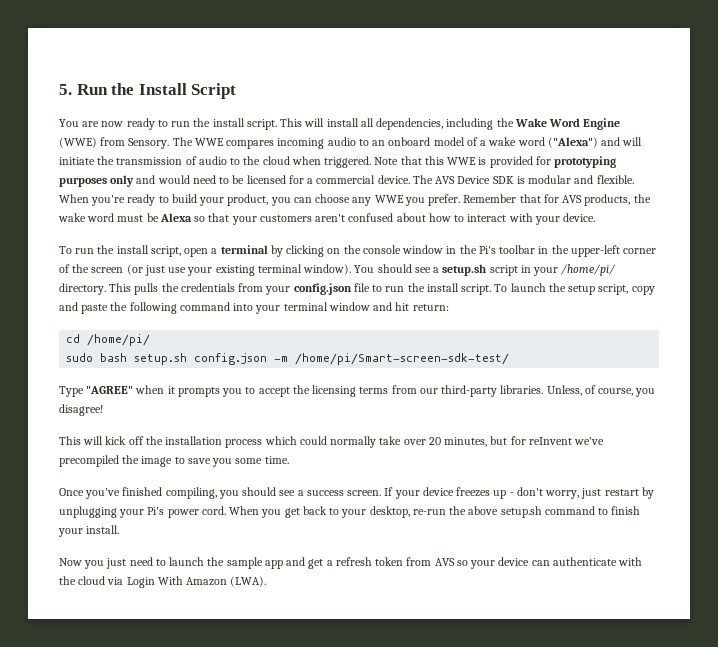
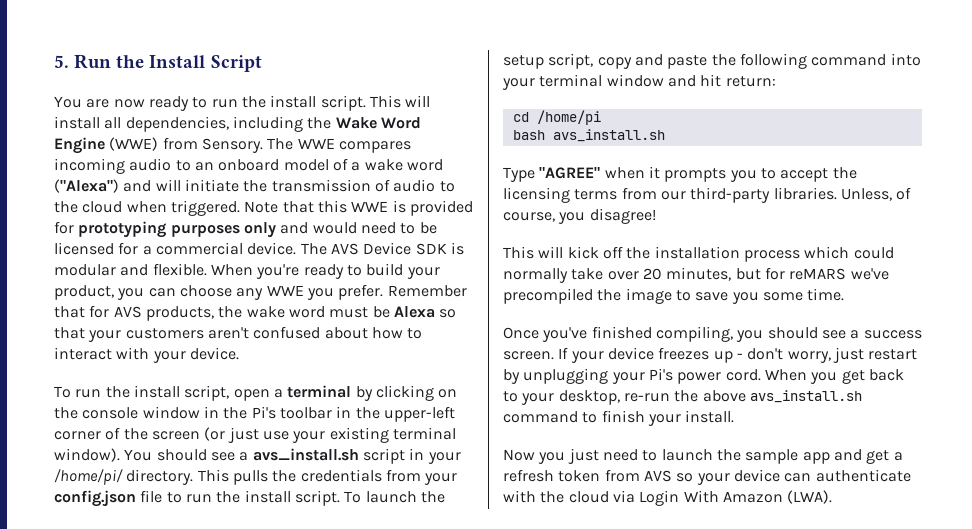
- You should see a setup.sh script in your /home/pi/ directory.
+ You should see a avs_install.sh script in your /home/pi/ directory.
- cd /home/pi/
- sudo bash setup.sh config.json -m /home/pi/Smart-screen-sdk-test/
+ cd /home/pi
+ bash avs_install.sh
- This will kick off the installation process which could normally take over 20 minutes, but for reInvent we've precompiled the image to save you some time.
+ This will kick off the installation process which could normally take over 20 minutes, but for reMARS we've precompiled the image to save you some time.
- When you get back to your desktop, re-run the above setup.sh command to finish your install.
+ When you get back to your desktop, re-run the above avs_install.sh command to finish your install.

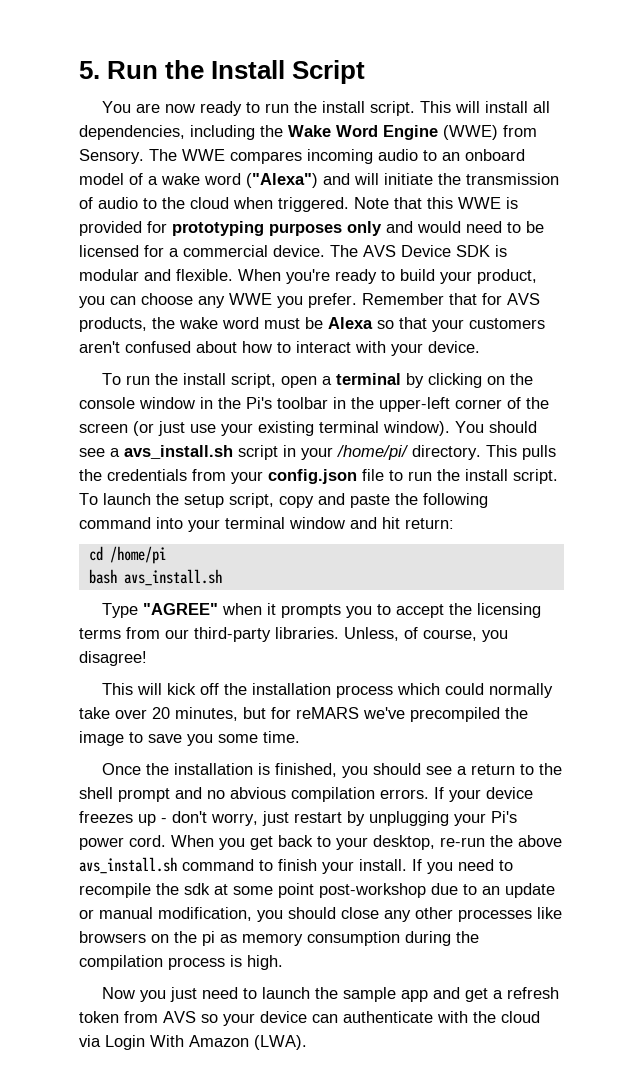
- Once you've finished compiling, you should see a success screen.
+ Once the installation is finished, you should see a return to the shell prompt and no abvious compilation errors.
+ If you need to recompile the sdk at some point post-workshop due to an update or manual modification, you should close any other processes like browsers on the pi as memory consumption during the compilation process is high.

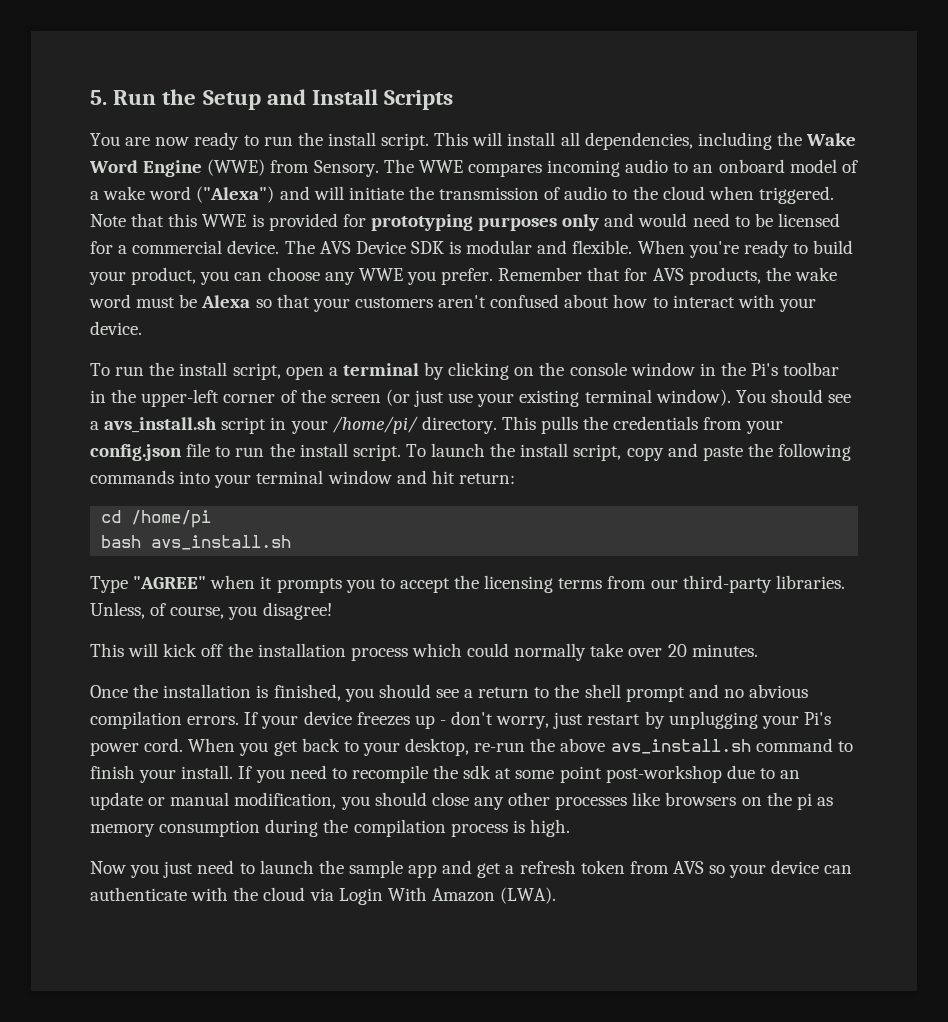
- 5. Run the Install Script
+ 5. Run the Setup and Install Scripts
- To launch the setup script, copy and paste the following command into your terminal window and hit return:
+ To launch the install script, copy and paste the following commands into your terminal window and hit return:
- This will kick off the installation process which could normally take over 20 minutes, but for reMARS we've precompiled the image to save you some time.
+ This will kick off the installation process which could normally take over 20 minutes.

